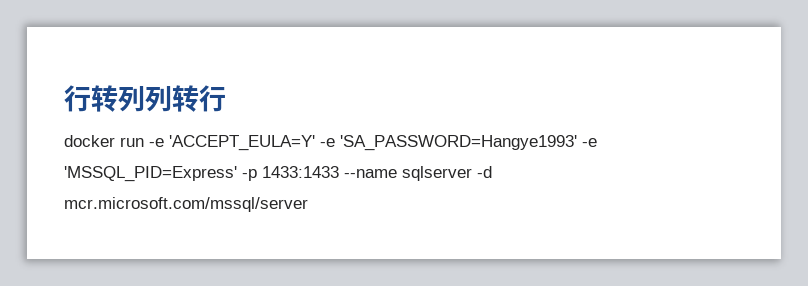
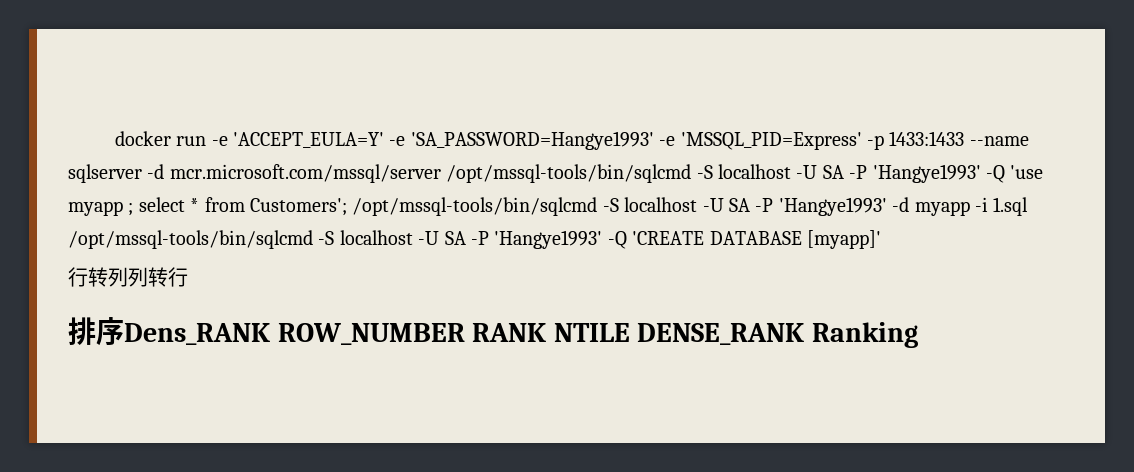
- 行转列列转行
- docker run -e 'ACCEPT_EULA=Y' -e 'SA_PASSWORD=Hangye1993' -e 'MSSQL_PID=Express' -p 1433:1433 --name sqlserver -d mcr.microsoft.com/mssql/server
+ docker run -e 'ACCEPT_EULA=Y' -e 'SA_PASSWORD=Hangye1993' -e 'MSSQL_PID=Express' -p 1433:1433 --name sqlserver -d mcr.microsoft.com/mssql/server /opt/mssql-tools/bin/sqlcmd -S localhost -U SA -P 'Hangye1993' -Q 'use myapp ; select * from Customers'; /opt/mssql-tools/bin/sqlcmd -S localhost -U SA -P 'Hangye1993' -d myapp -i 1.sql /opt/mssql-tools/bin/sqlcmd -S localhost -U SA -P 'Hangye1993' -Q 'CREATE DATABASE [myapp]'
+ 行转列列转行
+ 排序Dens_RANK ROW_NUMBER RANK NTILE DENSE_RANK Ranking

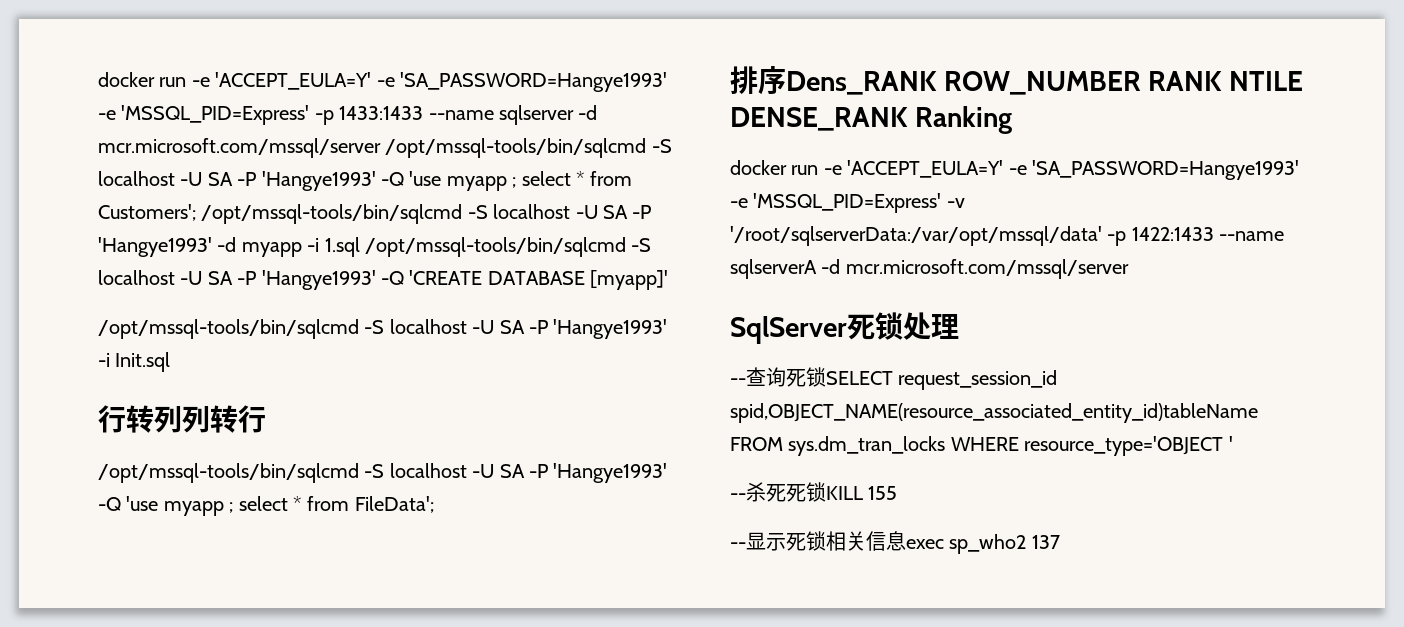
+ /opt/mssql-tools/bin/sqlcmd -S localhost -U SA -P 'Hangye1993' -i Init.sql
  行转列列转行
+ /opt/mssql-tools/bin/sqlcmd -S localhost -U SA -P 'Hangye1993' -Q 'use myapp ; select * from FileData';
+ docker run -e 'ACCEPT_EULA=Y' -e 'SA_PASSWORD=Hangye1993' -e 'MSSQL_PID=Express' -v '/root/sqlserverData:/var/opt/mssql/data' -p 1422:1433 --name sqlserverA -d mcr.microsoft.com/mssql/server
+ SqlServer死锁处理
+ --查询死锁SELECT request_session_id spid,OBJECT_NAME(resource_associated_entity_id)tableName FROM sys.dm_tran_locks WHERE resource_type='OBJECT '
+ --杀死死锁KILL 155
+ --显示死锁相关信息exec sp_who2 137

